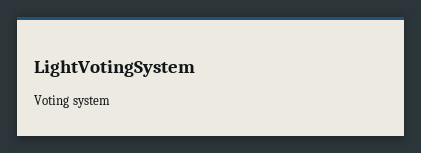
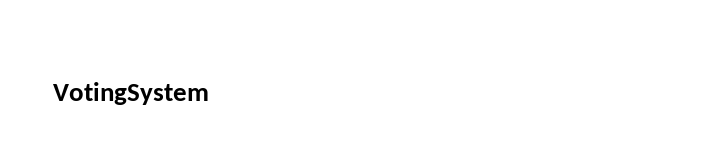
- LightVotingSystem
- Voting system
+ VotingSystem

